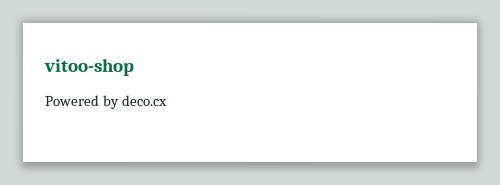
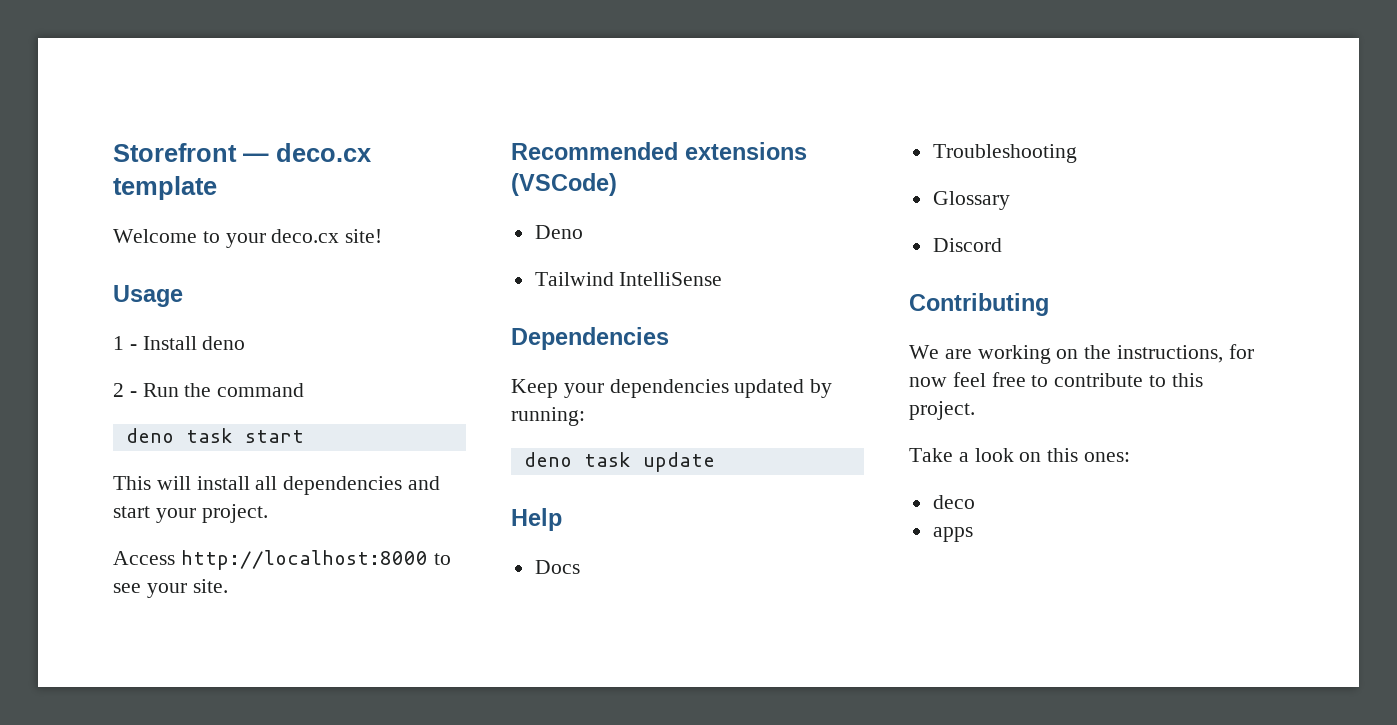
- vitoo-shop
- Powered by deco.cx
+ Storefront — deco.cx template
+ Welcome to your deco.cx site!
+ Usage
+ 1 - Install deno
+ 2 - Run the command
+ deno task start
+ This will install all dependencies and start your project.
+ Access http://localhost:8000 to see your site.
+ Recommended extensions (VSCode)
+ Deno
+ Tailwind IntelliSense
+ Dependencies
+ Keep your dependencies updated by running:
+ deno task update
+ Help
+ Docs
+ Troubleshooting
+ Glossary
+ Discord
+ Contributing
+ We are working on the instructions, for now feel free to contribute to this project.
+ Take a look on this ones:
+ deco
+ apps

